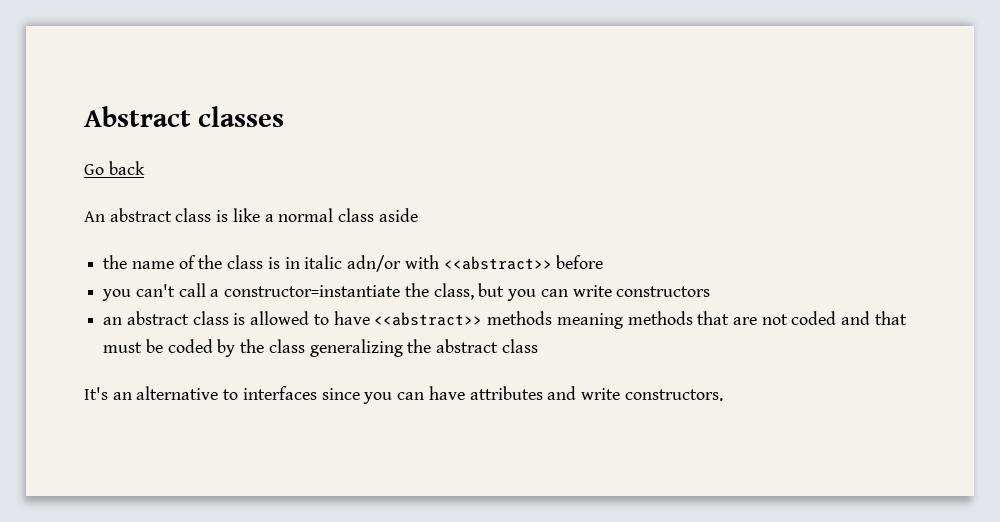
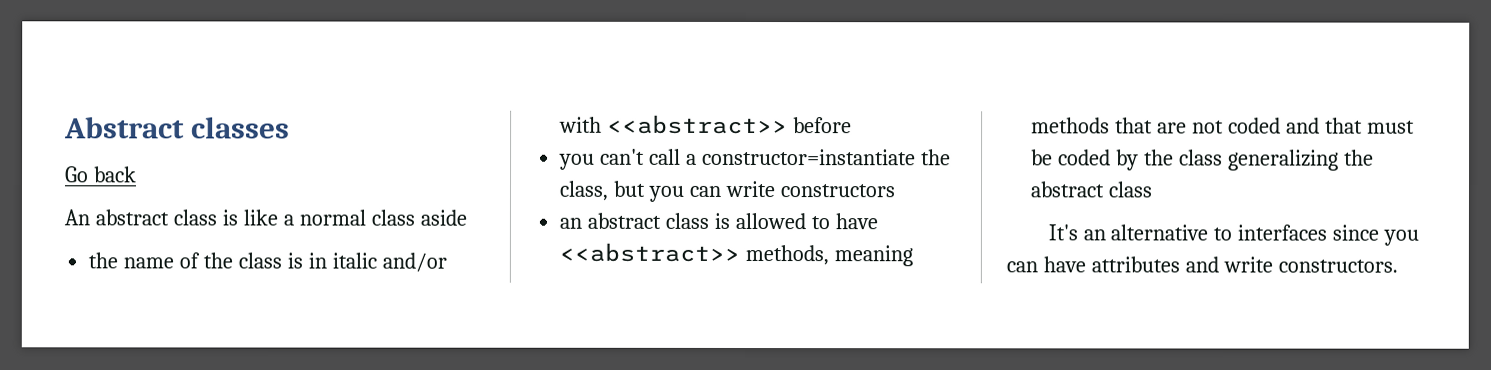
- the name of the class is in italic adn/or with <<abstract>> before
+ the name of the class is in italic and/or with <<abstract>> before
- an abstract class is allowed to have <<abstract>> methods meaning methods that are not coded and that must be coded by the class generalizing the abstract class
+ an abstract class is allowed to have <<abstract>> methods, meaning methods that are not coded and that must be coded by the class generalizing the abstract class

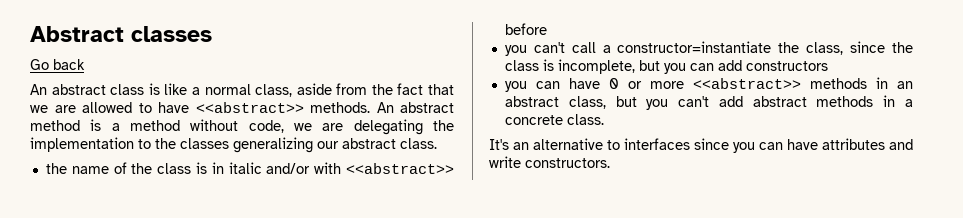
- An abstract class is like a normal class aside
+ An abstract class is like a normal class, aside from the fact that we are allowed to have <<abstract>> methods. An abstract method is a method without code, we are delegating the implementation to the classes generalizing our abstract class.
- you can't call a constructor=instantiate the class, but you can write constructors
+ you can't call a constructor=instantiate the class, since the class is incomplete, but you can add constructors
- an abstract class is allowed to have <<abstract>> methods, meaning methods that are not coded and that must be coded by the class generalizing the abstract class
+ you can have 0 or more <<abstract>> methods in an abstract class, but you can't add abstract methods in a concrete class.

